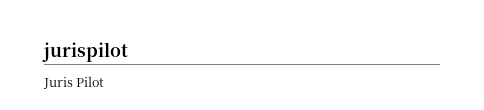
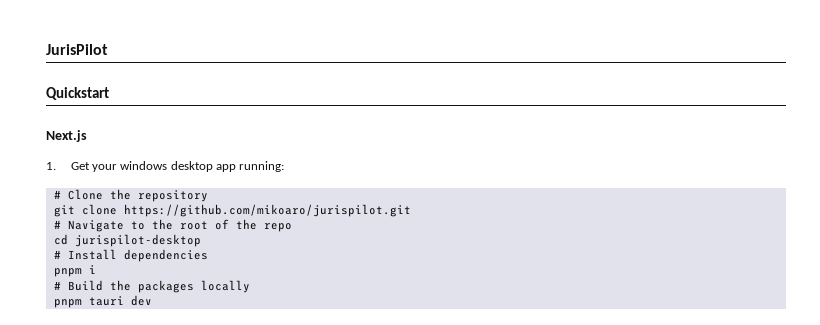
- jurispilot
- Juris Pilot
+ JurisPilot
+ Quickstart
+ Next.js
+ 1. Get your windows desktop app running:
+ # Clone the repository
+ git clone https://github.com/mikoaro/jurispilot.git
+ # Navigate to the root of the repo
+ cd jurispilot-desktop
+ # Install dependencies
+ pnpm i
+ # Build the packages locally
+ pnpm tauri dev

